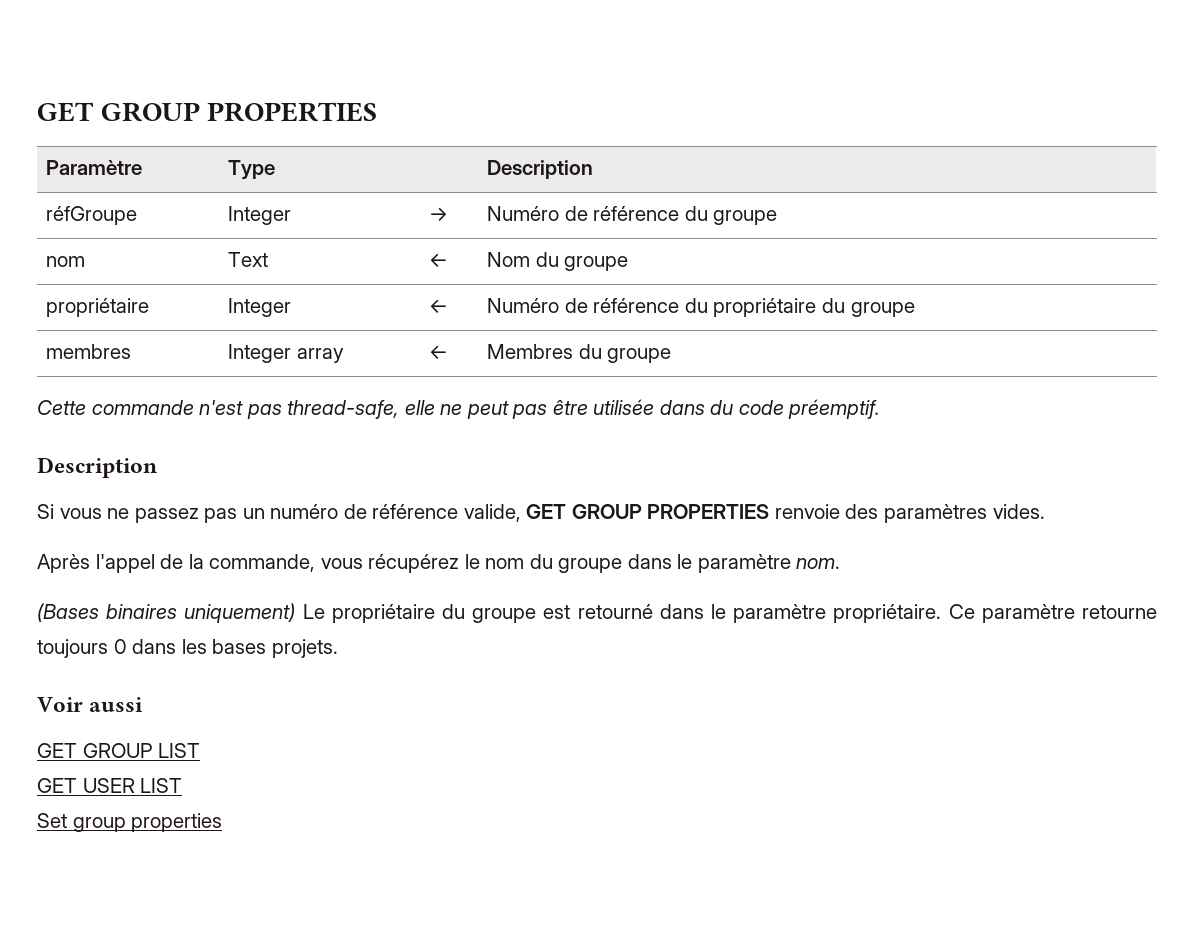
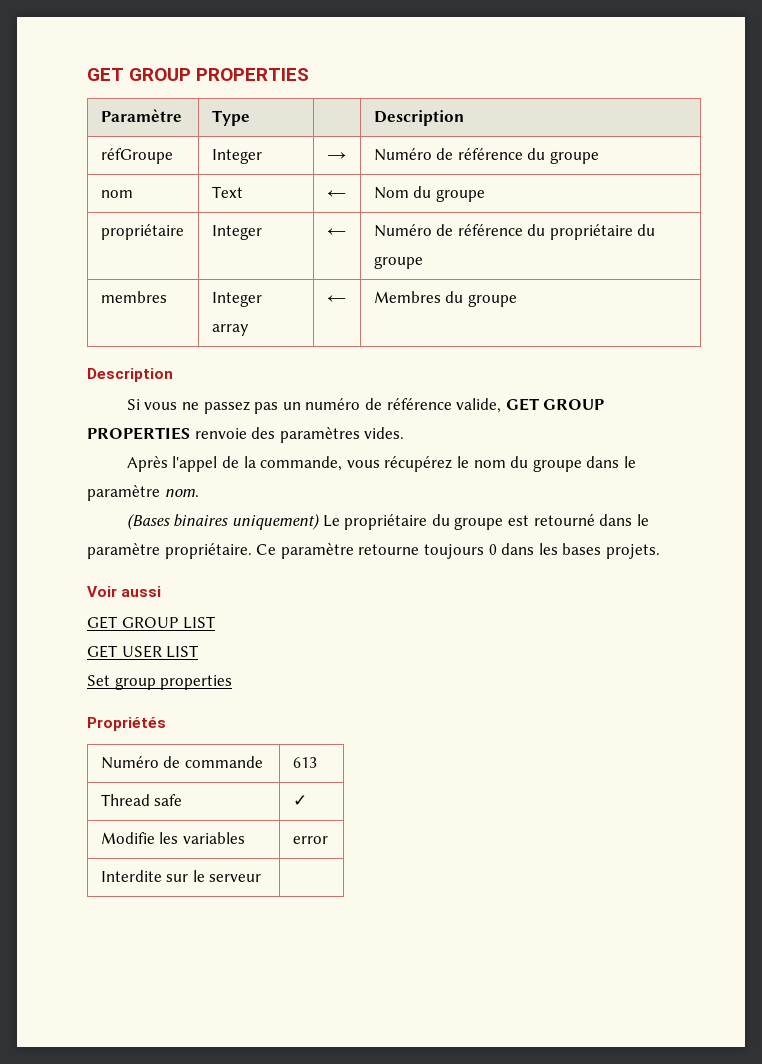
- Cette commande n'est pas thread-safe, elle ne peut pas être utilisée dans du code préemptif.
+ Propriétés
+ Numéro de commande | 613
+ Thread safe | ✓
+ Modifie les variables | error
+ Interdite sur le serveur |

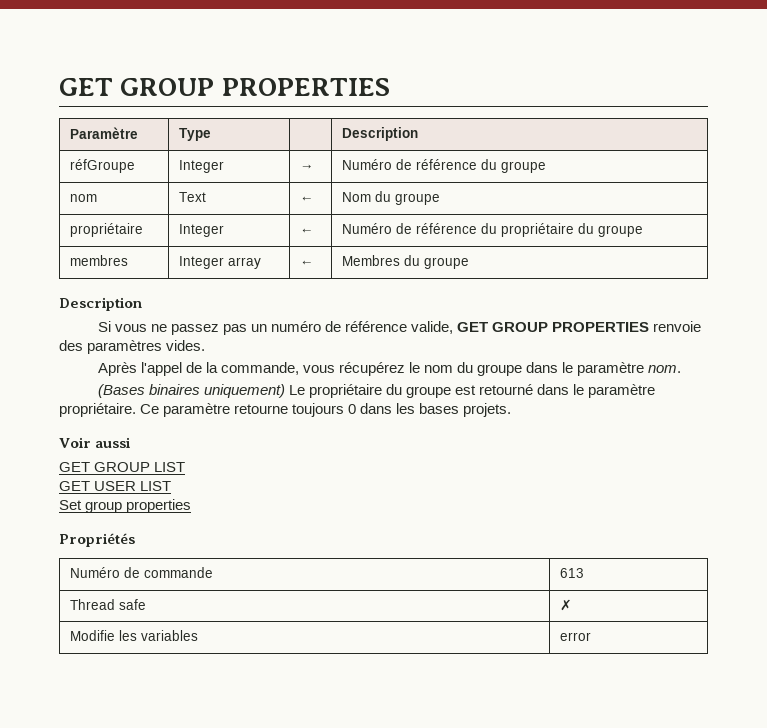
- Thread safe | ✓
+ Thread safe | ✗
- Interdite sur le serveur |

